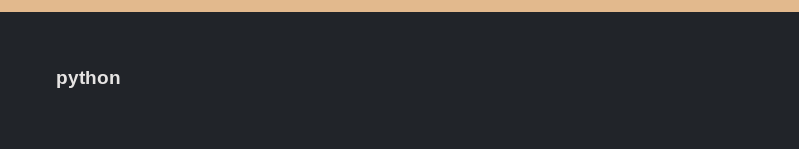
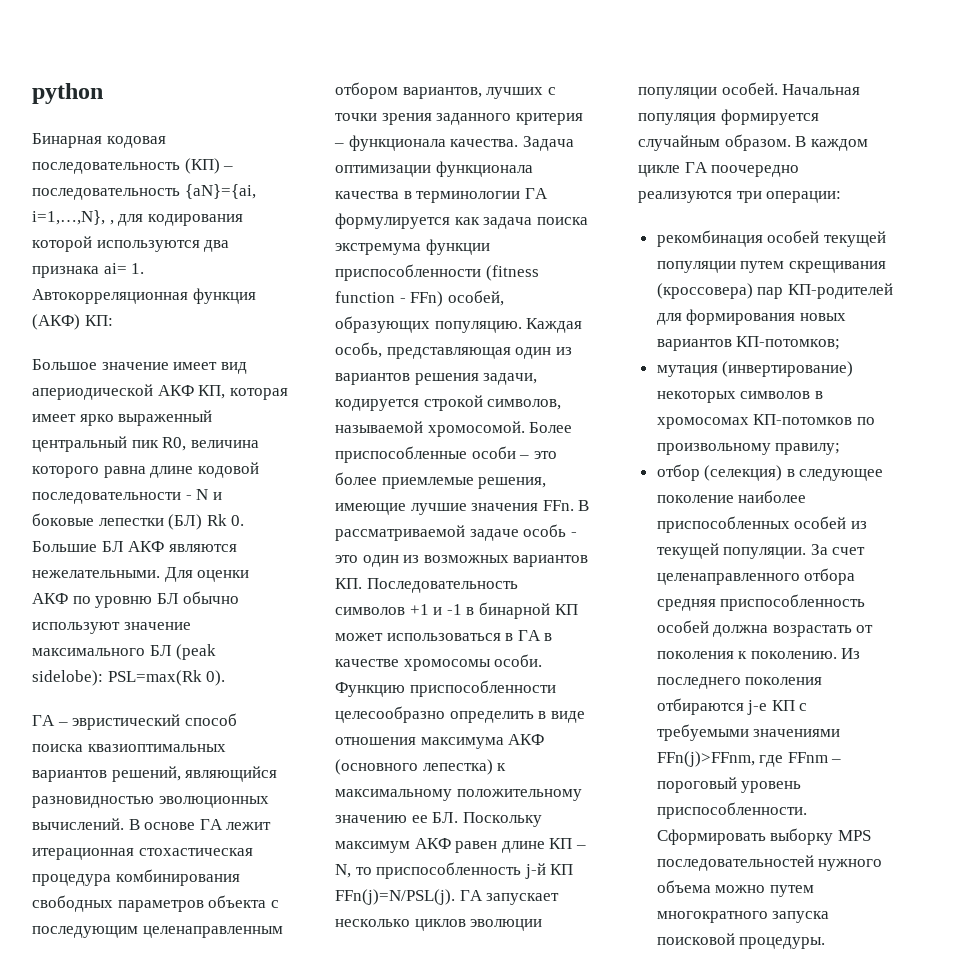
+ Бинарная кодовая последовательность (КП) – последовательность {aN}={ai, i=1,…,N}, , для кодирования которой используются два признака ai= 1. Автокорреляционная функция (АКФ) КП:
+ Большое значение имеет вид апериодической АКФ КП, которая имеет ярко выраженный центральный пик R0, величина которого равна длине кодовой последовательности - N и боковые лепестки (БЛ) Rk 0. Большие БЛ АКФ являются нежелательными. Для оценки АКФ по уровню БЛ обычно используют значение максимального БЛ (peak sidelobe): PSL=max(Rk 0).
+ ГА – эвристический способ поиска квазиоптимальных вариантов решений, являющийся разновидностью эволюционных вычислений. В основе ГА лежит итерационная стохастическая процедура комбинирования свободных параметров объекта с последующим целенаправленным отбором вариантов, лучших с точки зрения заданного критерия – функционала качества. Задача оптимизации функционала качества в терминологии ГА формулируется как задача поиска экстремума функции приспособленности (fitness function - FFn) особей, образующих популяцию. Каждая особь, представляющая один из вариантов решения задачи, кодируется строкой символов, называемой хромосомой. Более приспособленные особи – это более приемлемые решения, имеющие лучшие значения FFn. В рассматриваемой задаче особь - это один из возможных вариантов КП. Последовательность символов +1 и -1 в бинарной КП может использоваться в ГА в качестве хромосомы особи. Функцию приспособленности целесообразно определить в виде отношения максимума АКФ (основного лепестка) к максимальному положительному значению ее БЛ. Поскольку максимум АКФ равен длине КП – N, то приспособленность j-й КП FFn(j)=N/PSL(j). ГА запускает несколько циклов эволюции популяции особей. Начальная популяция формируется случайным образом. В каждом цикле ГА поочередно реализуются три операции:
+ рекомбинация особей текущей популяции путем скрещивания (кроссовера) пар КП-родителей для формирования новых вариантов КП-потомков;
+ мутация (инвертирование) некоторых символов в хромосомах КП-потомков по произвольному правилу;
+ отбор (селекция) в следующее поколение наиболее приспособленных особей из текущей популяции. За счет целенаправленного отбора средняя приспособленность особей должна возрастать от поколения к поколению. Из последнего поколения отбираются j-е КП с требуемыми значениями FFn(j)>FFnm, где FFnm – пороговый уровень приспособленности. Сформировать выборку MPS последовательностей нужного объема можно путем многократного запуска поисковой процедуры.

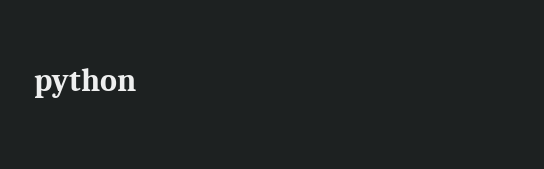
- Бинарная кодовая последовательность (КП) – последовательность {aN}={ai, i=1,…,N}, , для кодирования которой используются два признака ai= 1. Автокорреляционная функция (АКФ) КП:
- Большое значение имеет вид апериодической АКФ КП, которая имеет ярко выраженный центральный пик R0, величина которого равна длине кодовой последовательности - N и боковые лепестки (БЛ) Rk 0. Большие БЛ АКФ являются нежелательными. Для оценки АКФ по уровню БЛ обычно используют значение максимального БЛ (peak sidelobe): PSL=max(Rk 0).
- ГА – эвристический способ поиска квазиоптимальных вариантов решений, являющийся разновидностью эволюционных вычислений. В основе ГА лежит итерационная стохастическая процедура комбинирования свободных параметров объекта с последующим целенаправленным отбором вариантов, лучших с точки зрения заданного критерия – функционала качества. Задача оптимизации функционала качества в терминологии ГА формулируется как задача поиска экстремума функции приспособленности (fitness function - FFn) особей, образующих популяцию. Каждая особь, представляющая один из вариантов решения задачи, кодируется строкой символов, называемой хромосомой. Более приспособленные особи – это более приемлемые решения, имеющие лучшие значения FFn. В рассматриваемой задаче особь - это один из возможных вариантов КП. Последовательность символов +1 и -1 в бинарной КП может использоваться в ГА в качестве хромосомы особи. Функцию приспособленности целесообразно определить в виде отношения максимума АКФ (основного лепестка) к максимальному положительному значению ее БЛ. Поскольку максимум АКФ равен длине КП – N, то приспособленность j-й КП FFn(j)=N/PSL(j). ГА запускает несколько циклов эволюции популяции особей. Начальная популяция формируется случайным образом. В каждом цикле ГА поочередно реализуются три операции:
- рекомбинация особей текущей популяции путем скрещивания (кроссовера) пар КП-родителей для формирования новых вариантов КП-потомков;
- мутация (инвертирование) некоторых символов в хромосомах КП-потомков по произвольному правилу;
- отбор (селекция) в следующее поколение наиболее приспособленных особей из текущей популяции. За счет целенаправленного отбора средняя приспособленность особей должна возрастать от поколения к поколению. Из последнего поколения отбираются j-е КП с требуемыми значениями FFn(j)>FFnm, где FFnm – пороговый уровень приспособленности. Сформировать выборку MPS последовательностей нужного объема можно путем многократного запуска поисковой процедуры.

